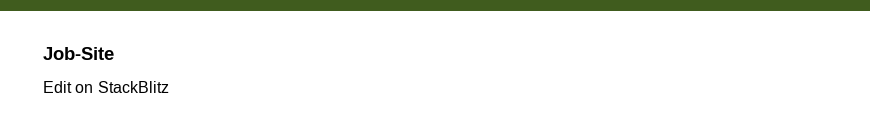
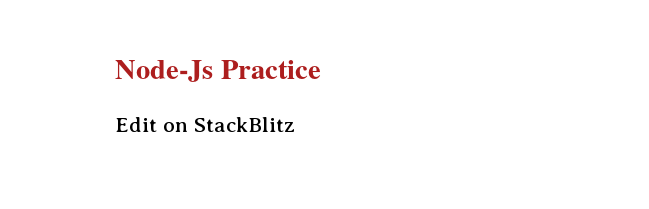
- Job-Site
+ Node-Js Practice

